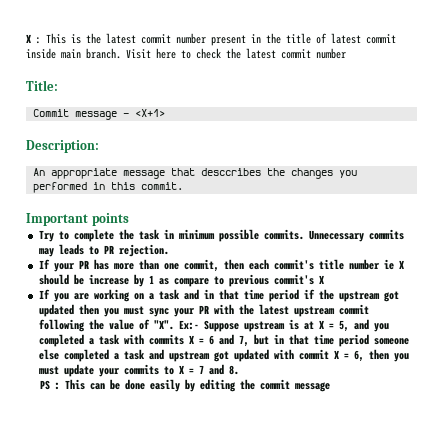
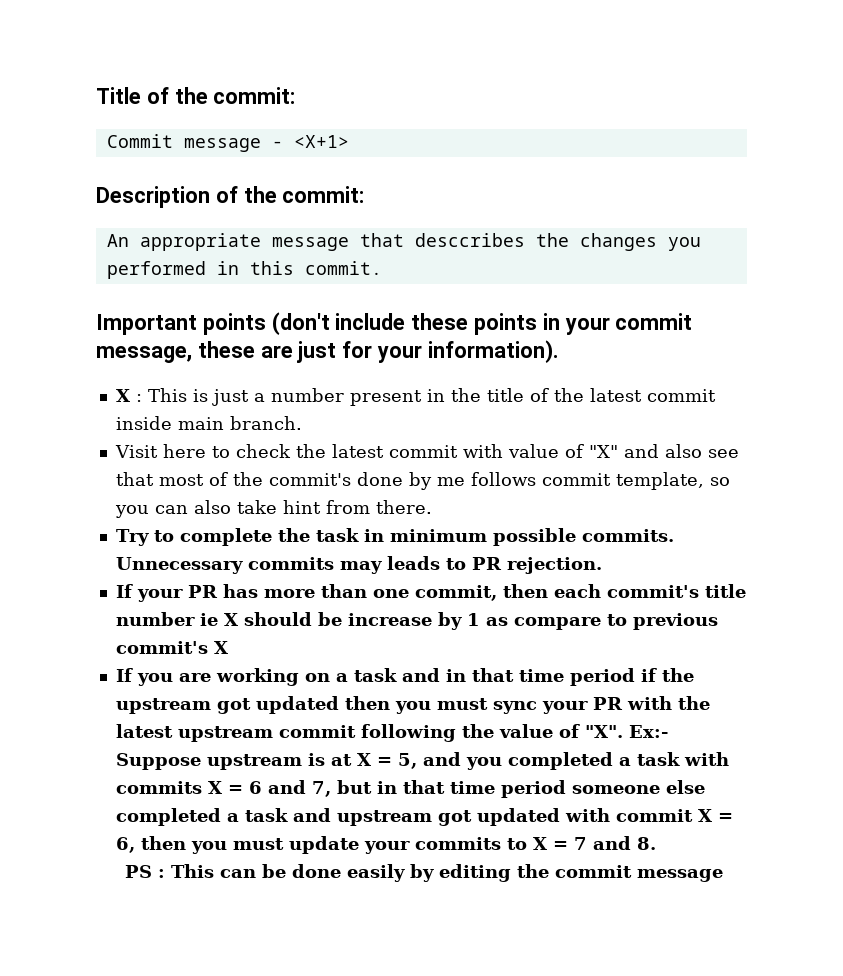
- X : This is the latest commit number present in the title of latest commit inside main branch. Visit here to check the latest commit number
- Title:
+ Title of the commit:
- Description:
+ Description of the commit:
- Important points
+ Important points (don't include these points in your commit message, these are just for your information).
+ X : This is just a number present in the title of the latest commit inside main branch.
+ Visit here to check the latest commit with value of "X" and also see that most of the commit's done by me follows commit template, so you can also take hint from there.

